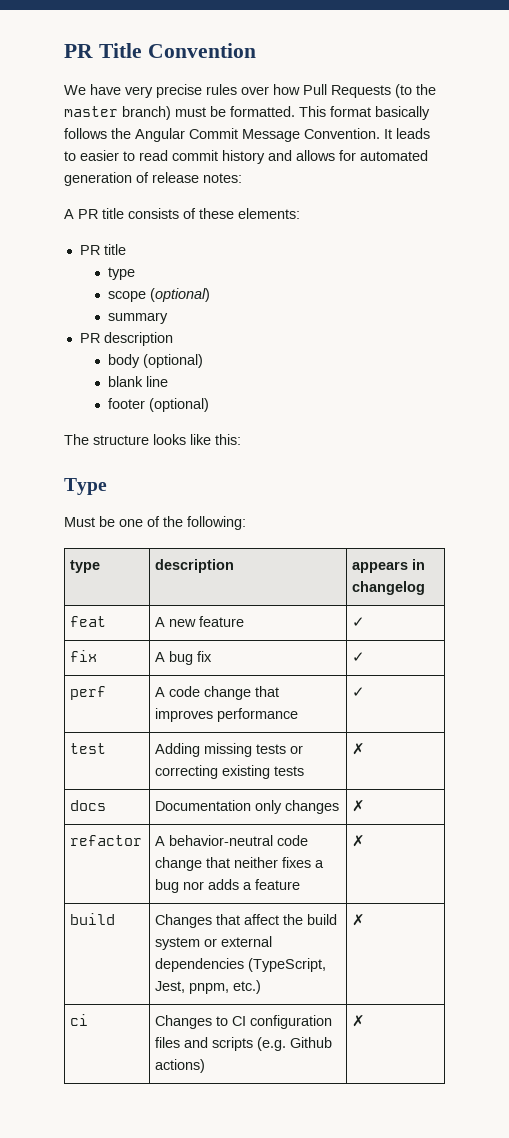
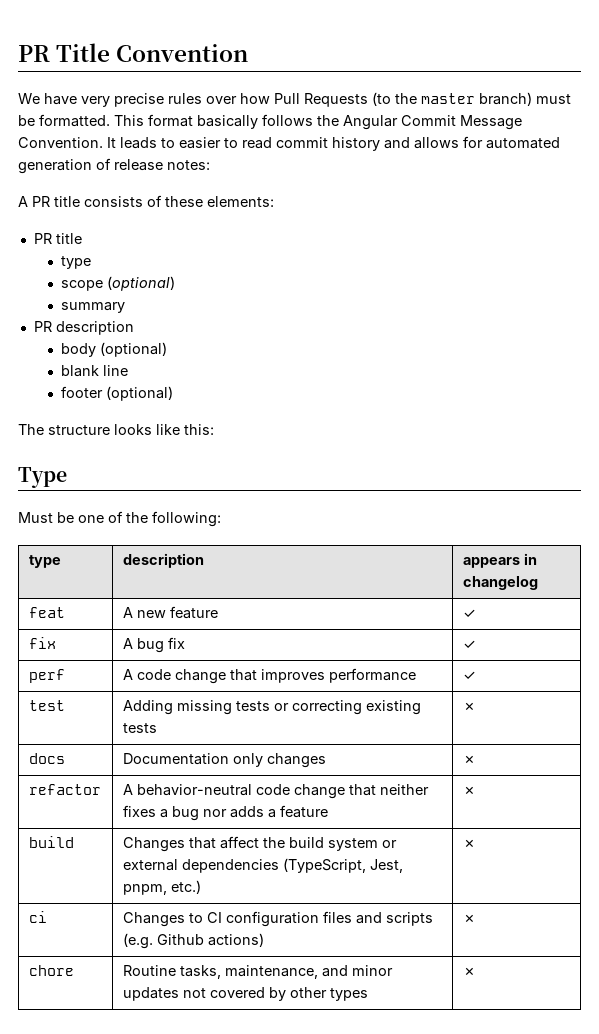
+ chore | Routine tasks, maintenance, and minor updates not covered by other types | ✗

